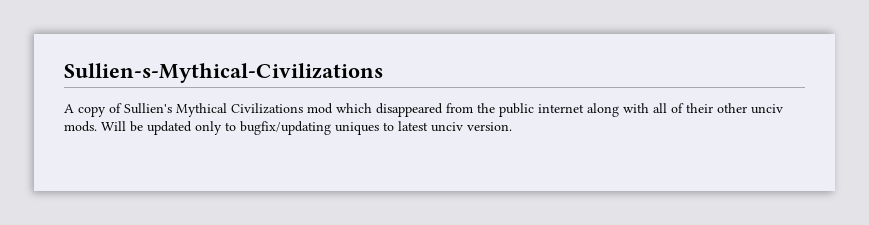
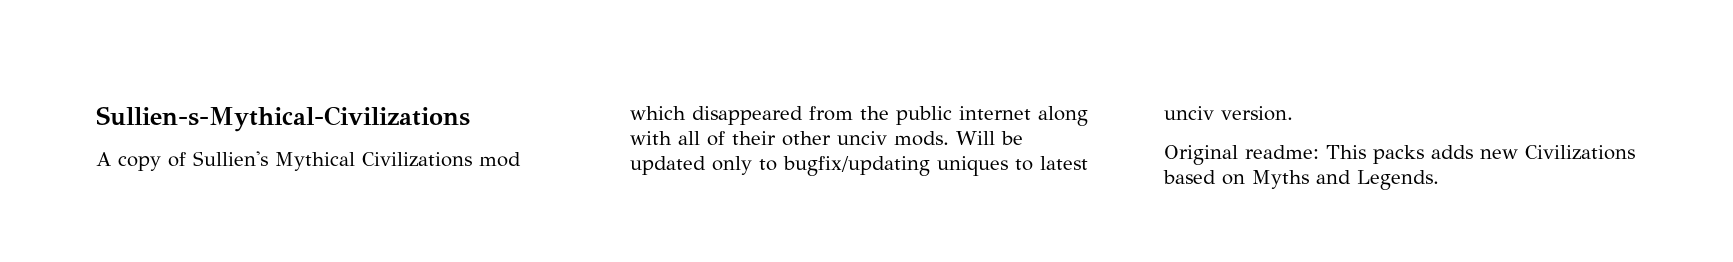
+ Original readme: This packs adds new Civilizations based on Myths and Legends.

